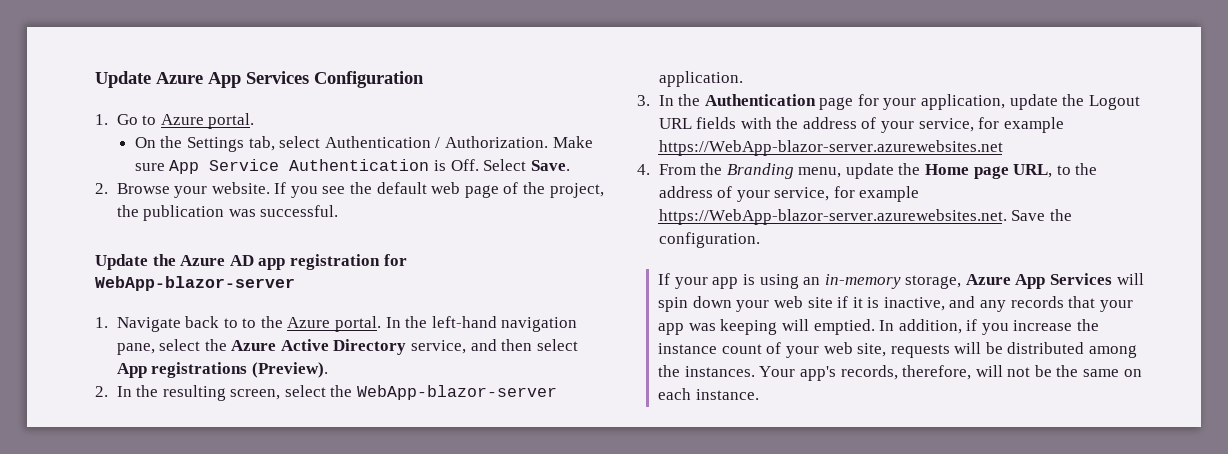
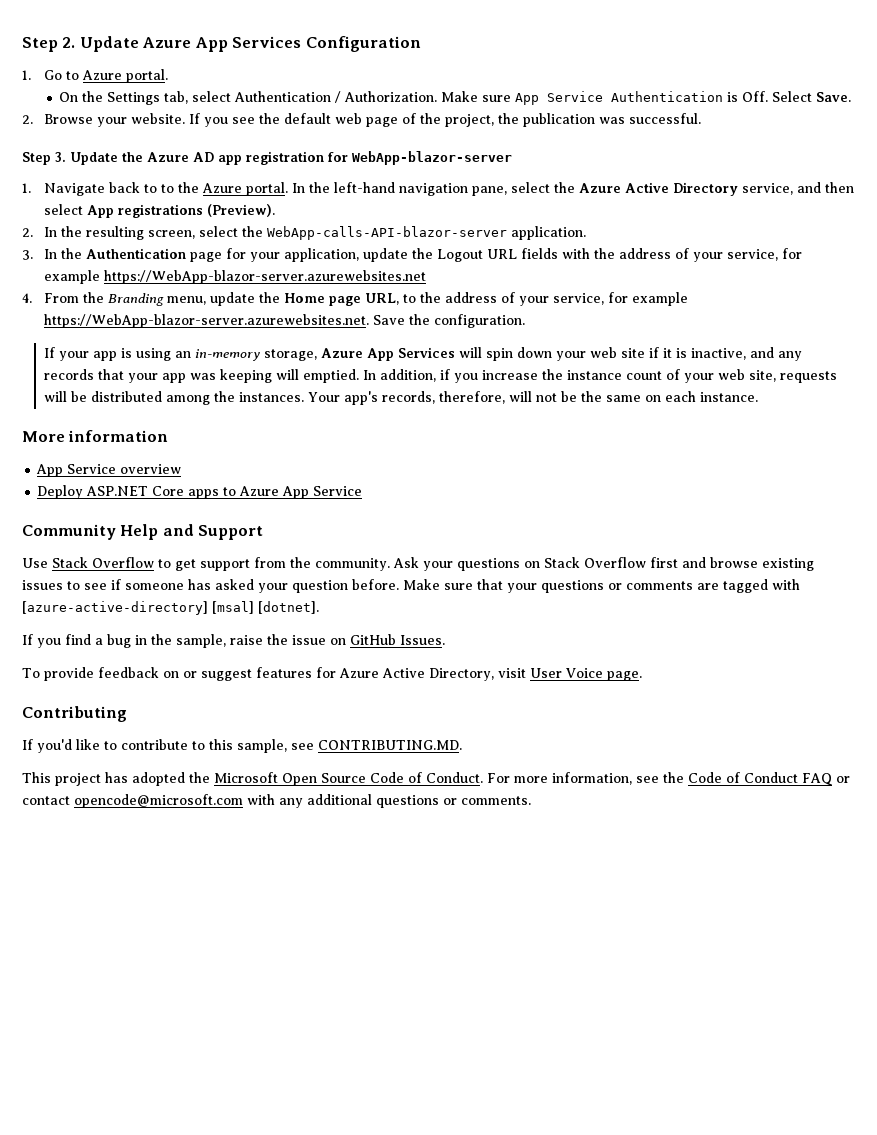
- Update Azure App Services Configuration
+ Step 2. Update Azure App Services Configuration
- Update the Azure AD app registration for WebApp-blazor-server
+ Step 3. Update the Azure AD app registration for WebApp-blazor-server
- 2. In the resulting screen, select the WebApp-blazor-server application.
+ 2. In the resulting screen, select the WebApp-calls-API-blazor-server application.
+ More information
+ App Service overview
+ Deploy ASP.NET Core apps to Azure App Service
+ Community Help and Support
+ Use Stack Overflow to get support from the community. Ask your questions on Stack Overflow first and browse existing issues to see if someone has asked your question before. Make sure that your questions or comments are tagged with [azure-active-directory] [msal] [dotnet].
+ If you find a bug in the sample, raise the issue on GitHub Issues.
+ To provide feedback on or suggest features for Azure Active Directory, visit User Voice page.
+ Contributing
+ If you'd like to contribute to this sample, see CONTRIBUTING.MD.
+ This project has adopted the Microsoft Open Source Code of Conduct. For more information, see the Code of Conduct FAQ or contact opencode@microsoft.com with any additional questions or comments.

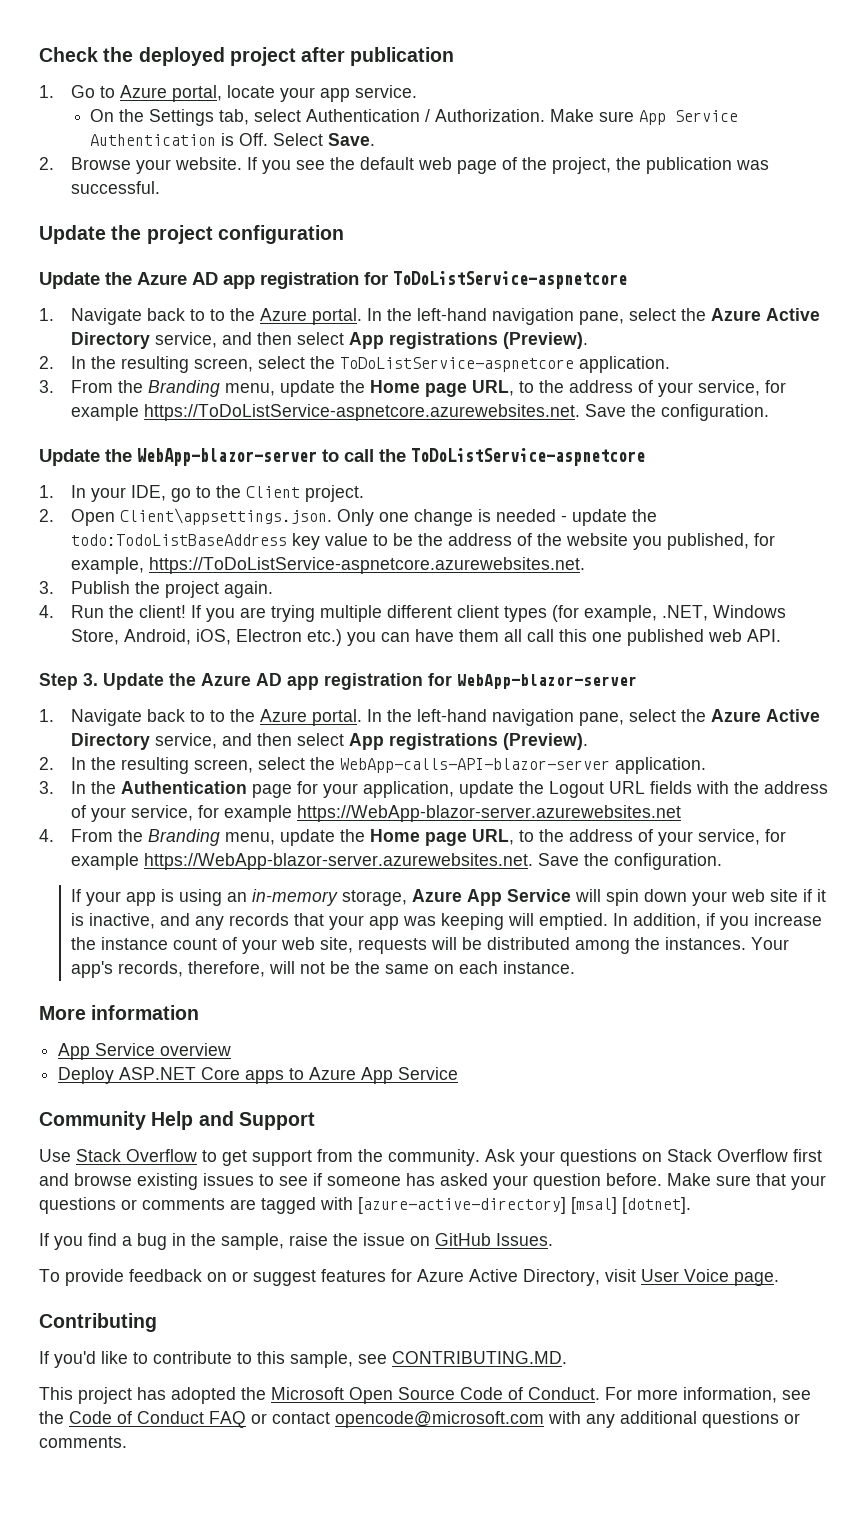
- Step 2. Update Azure App Services Configuration
+ Check the deployed project after publication
- 1. Go to Azure portal.
+ 1. Go to Azure portal, locate your app service.
+ Update the project configuration
+ Update the Azure AD app registration for ToDoListService-aspnetcore
+ 1. Navigate back to to the Azure portal. In the left-hand navigation pane, select the Azure Active Directory service, and then select App registrations (Preview).
+ 2. In the resulting screen, select the ToDoListService-aspnetcore application.
+ 3. From the Branding menu, update the Home page URL, to the address of your service, for example https://ToDoListService-aspnetcore.azurewebsites.net. Save the configuration.
+ Update the WebApp-blazor-server to call the ToDoListService-aspnetcore
+ 1. In your IDE, go to the Client project.
+ 2. Open Client\appsettings.json. Only one change is needed - update the todo:TodoListBaseAddress key value to be the address of the website you published, for example, https://ToDoListService-aspnetcore.azurewebsites.net.
+ 3. Publish the project again.
+ 4. Run the client! If you are trying multiple different client types (for example, .NET, Windows Store, Android, iOS, Electron etc.) you can have them all call this one published web API.
- If your app is using an in-memory storage, Azure App Services will spin down your web site if it is inactive, and any records that your app was keeping will emptied.
+ If your app is using an in-memory storage, Azure App Service will spin down your web site if it is inactive, and any records that your app was keeping will emptied.

